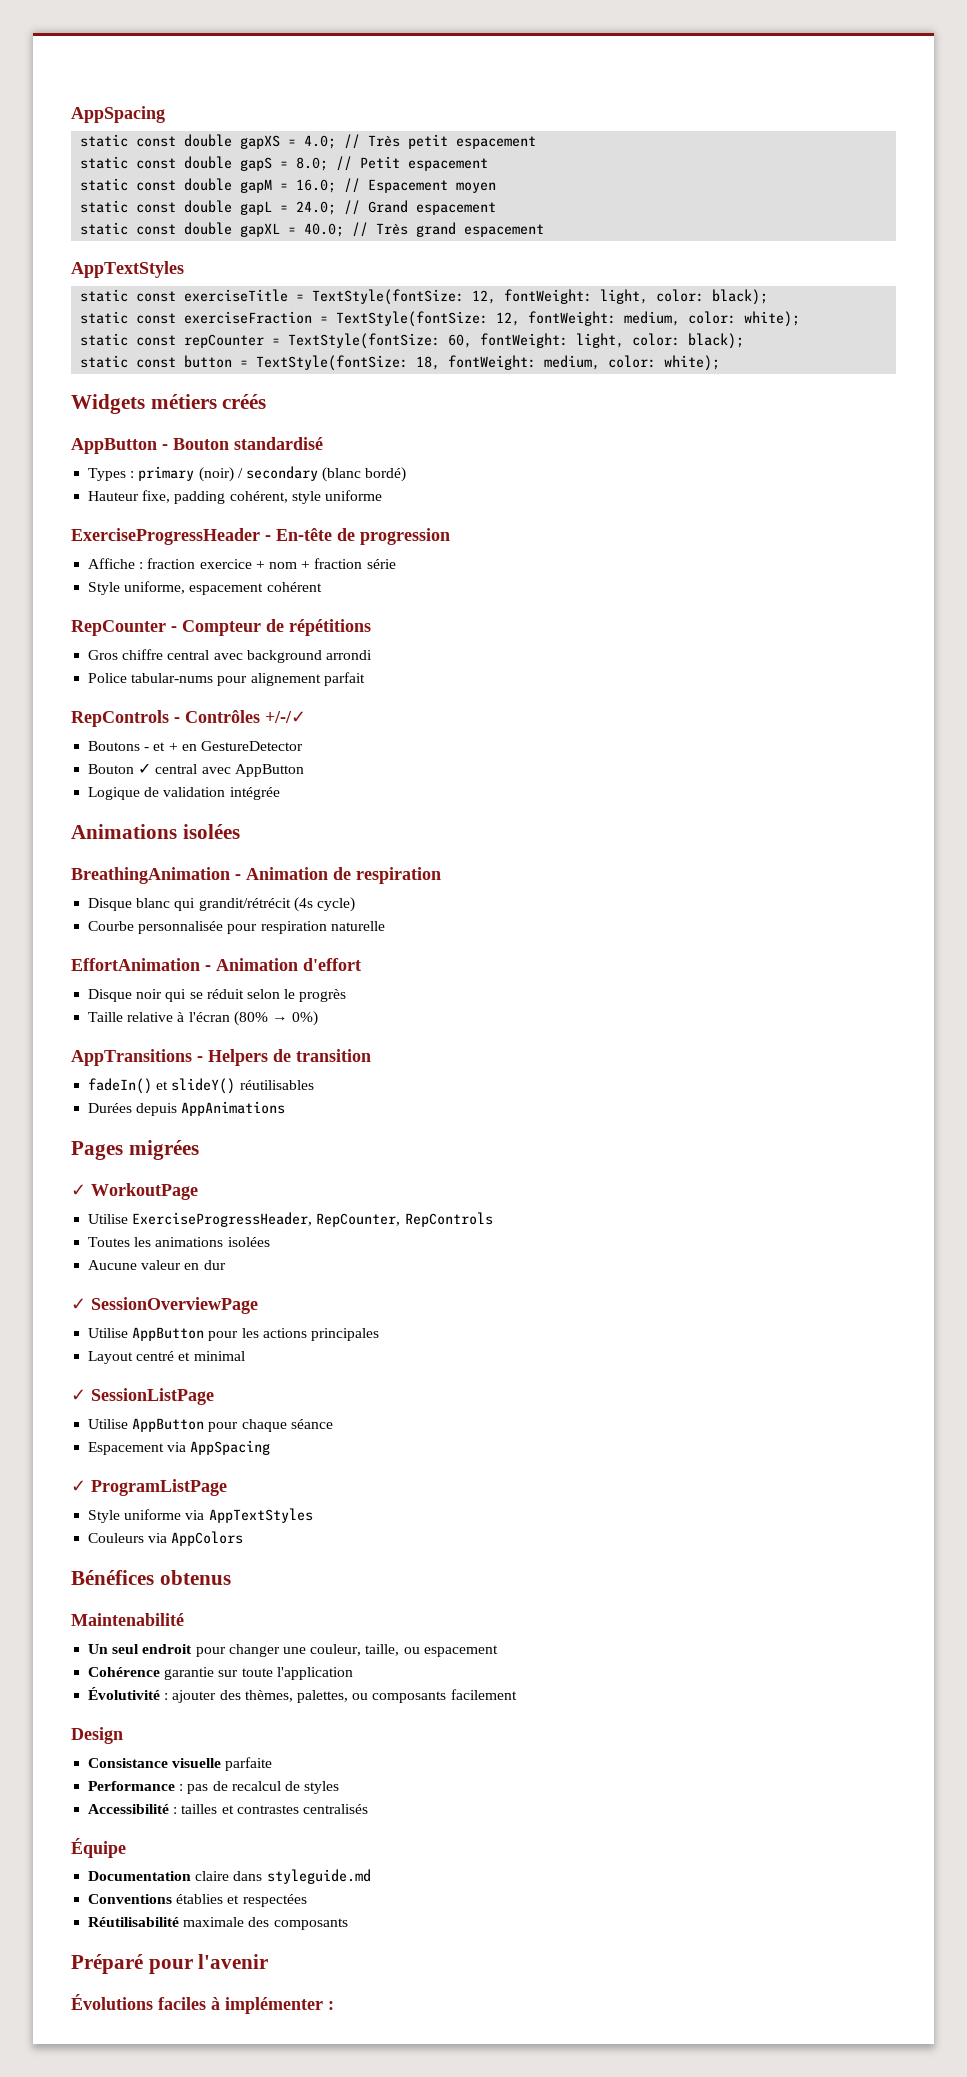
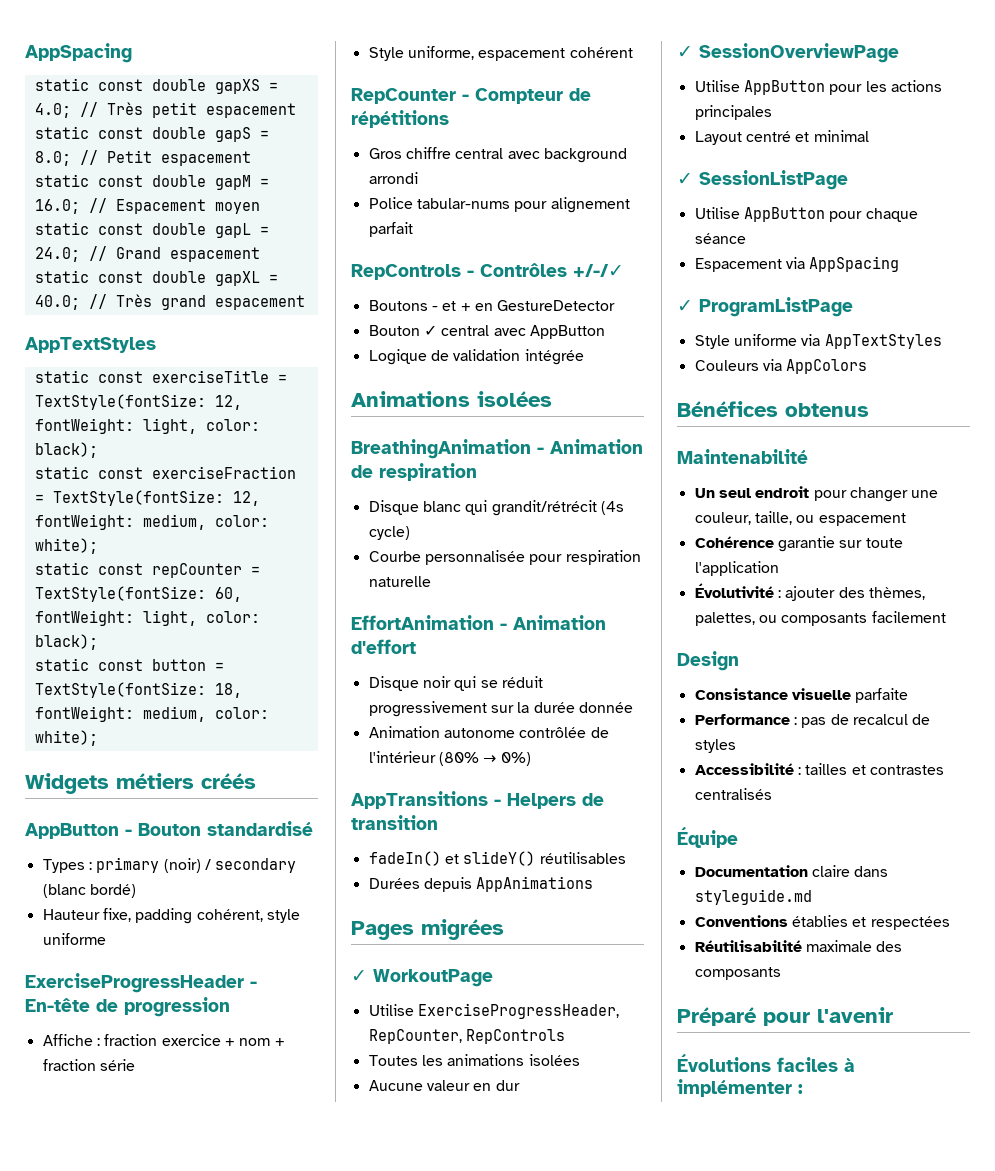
- Disque noir qui se réduit selon le progrès
- Taille relative à l'écran (80% → 0%)
+ Disque noir qui se réduit progressivement sur la durée donnée
+ Animation autonome contrôlée de l'intérieur (80% → 0%)

